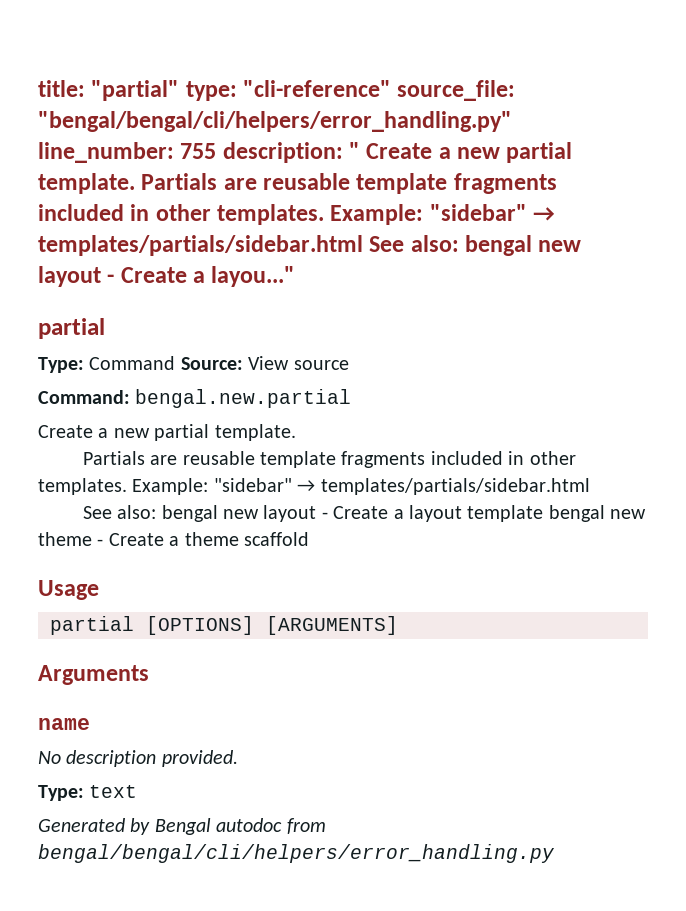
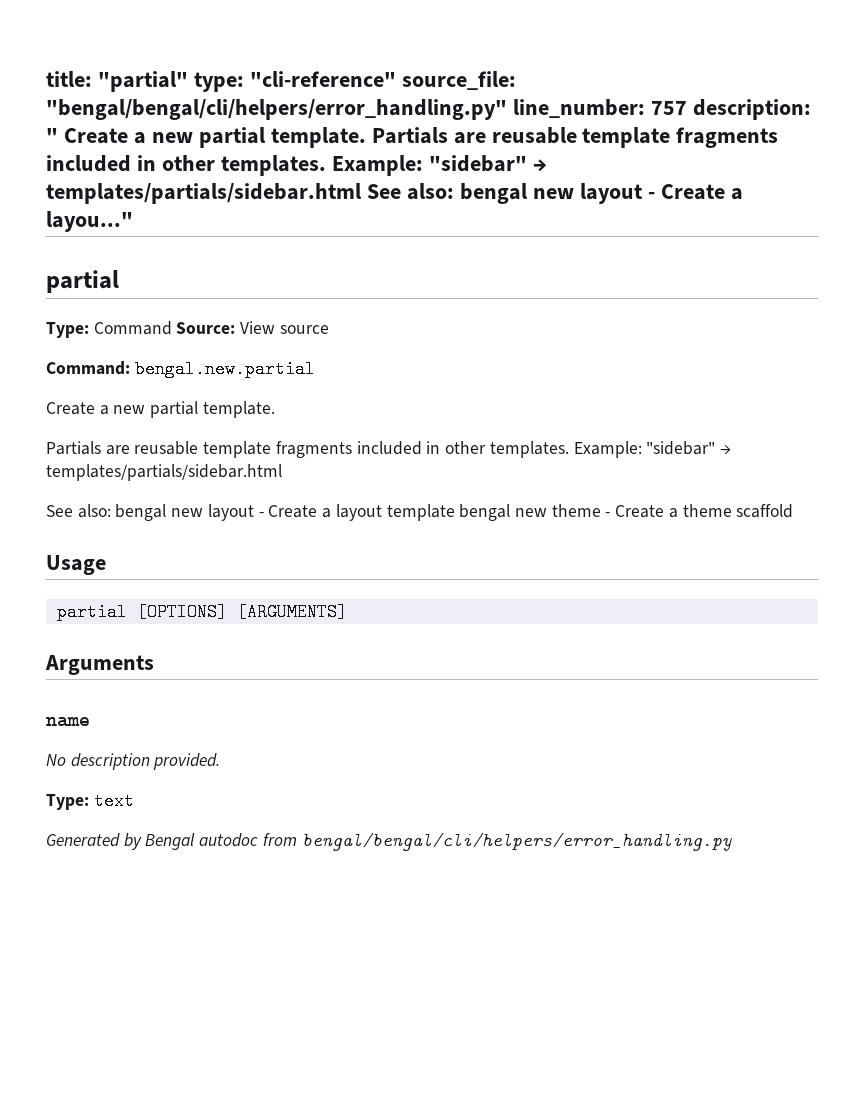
- title: "partial" type: "cli-reference" source_file: "bengal/bengal/cli/helpers/error_handling.py" line_number: 755 description: " Create a new partial template.
+ title: "partial" type: "cli-reference" source_file: "bengal/bengal/cli/helpers/error_handling.py" line_number: 757 description: " Create a new partial template.

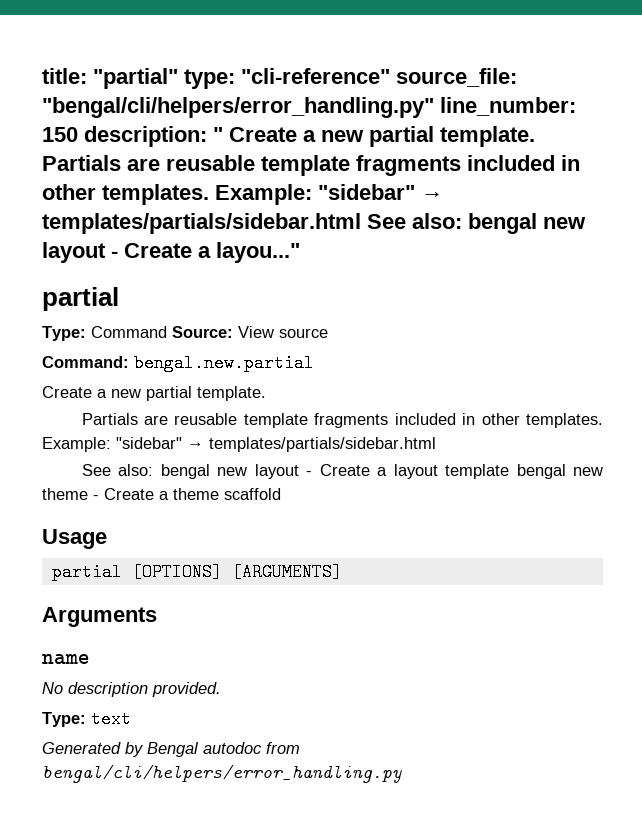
- title: "partial" type: "cli-reference" source_file: "bengal/bengal/cli/helpers/error_handling.py" line_number: 757 description: " Create a new partial template.
+ title: "partial" type: "cli-reference" source_file: "bengal/cli/helpers/error_handling.py" line_number: 150 description: " Create a new partial template.
- Generated by Bengal autodoc from bengal/bengal/cli/helpers/error_handling.py
+ Generated by Bengal autodoc from bengal/cli/helpers/error_handling.py

